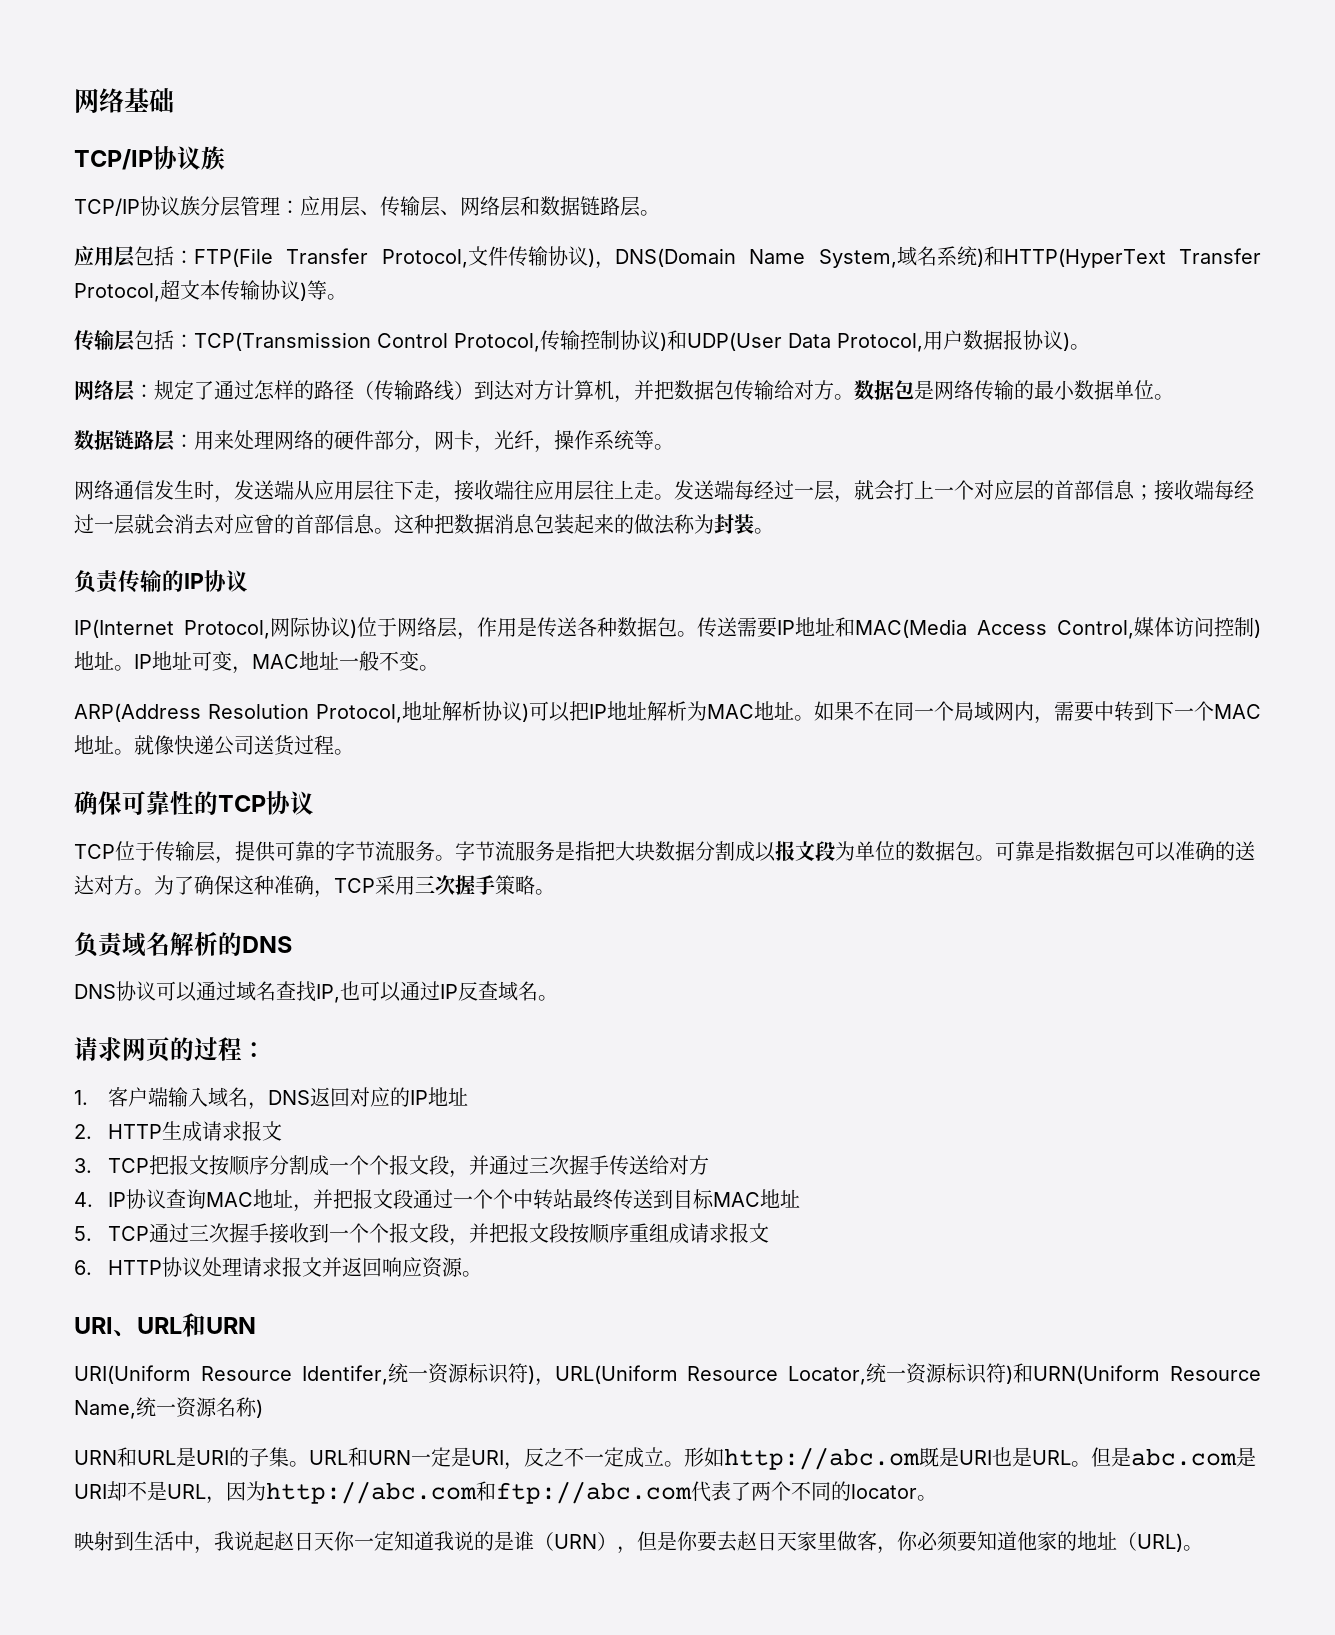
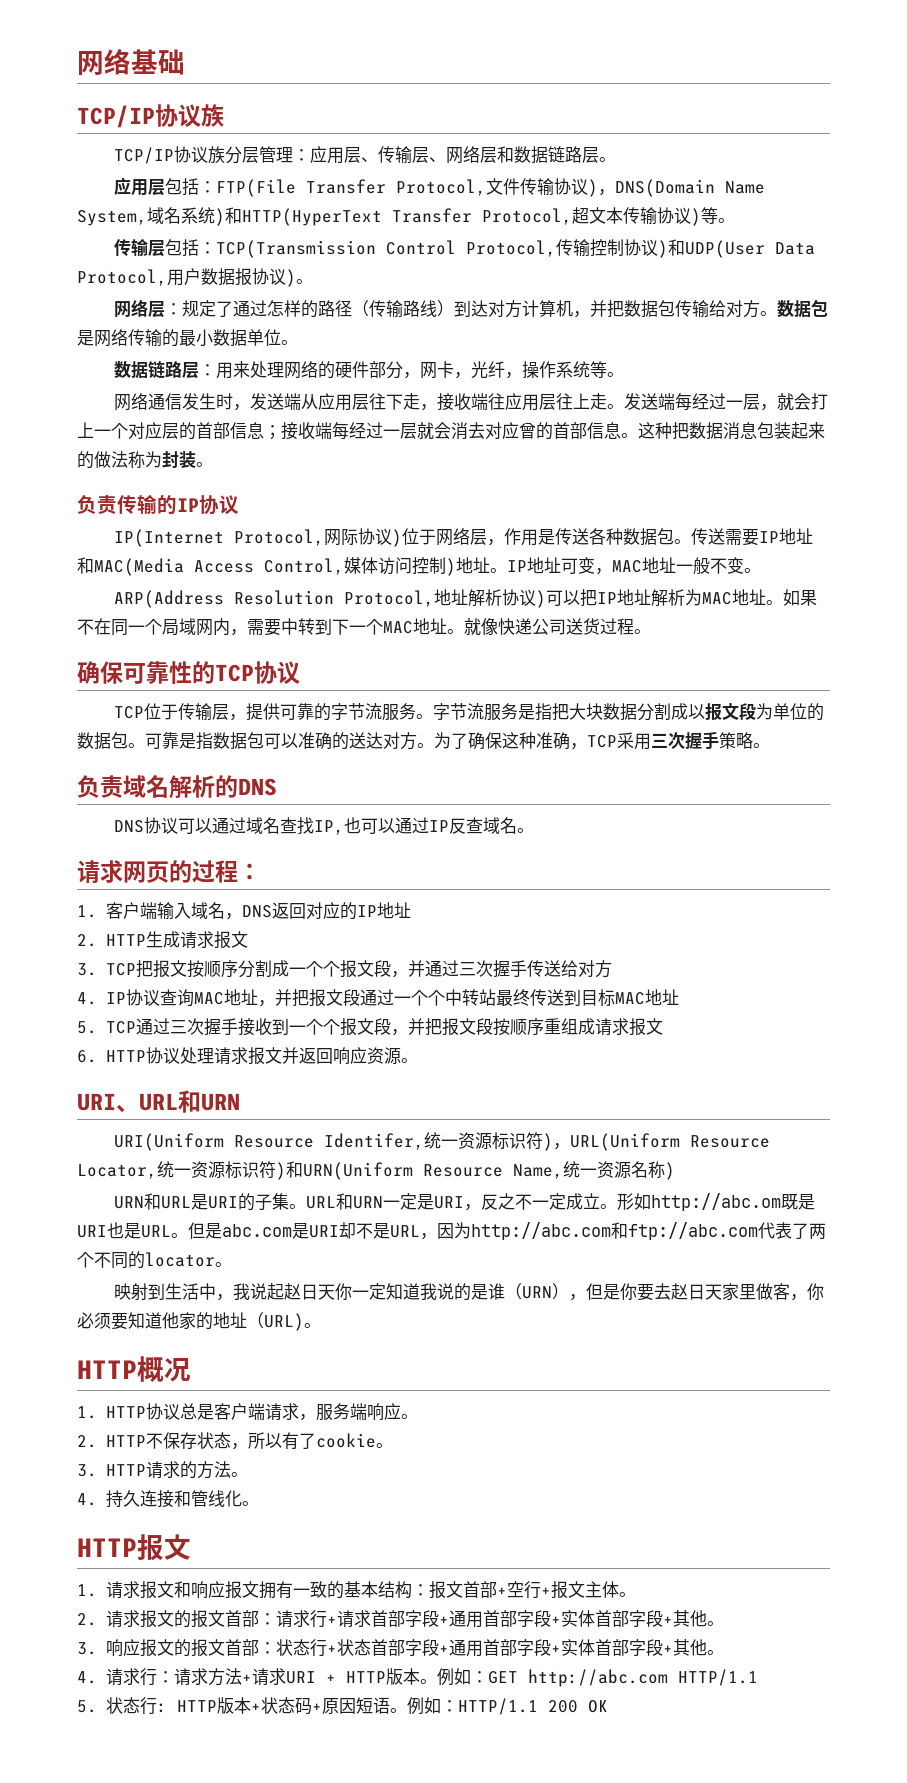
+ HTTP概况
+ 1. HTTP协议总是客户端请求，服务端响应。
+ 2. HTTP不保存状态，所以有了cookie。
+ 3. HTTP请求的方法。
+ 4.持久连接和管线化。
+ HTTP报文
+ 1.请求报文和响应报文拥有一致的基本结构：报文首部+空行+报文主体。
+ 2.请求报文的报文首部：请求行+请求首部字段+通用首部字段+实体首部字段+其他。
+ 3.响应报文的报文首部：状态行+状态首部字段+通用首部字段+实体首部字段+其他。
+ 4.请求行：请求方法+请求URI + HTTP版本。例如：GET http://abc.com HTTP/1.1
+ 5.状态行: HTTP版本+状态码+原因短语。例如：HTTP/1.1 200 OK

